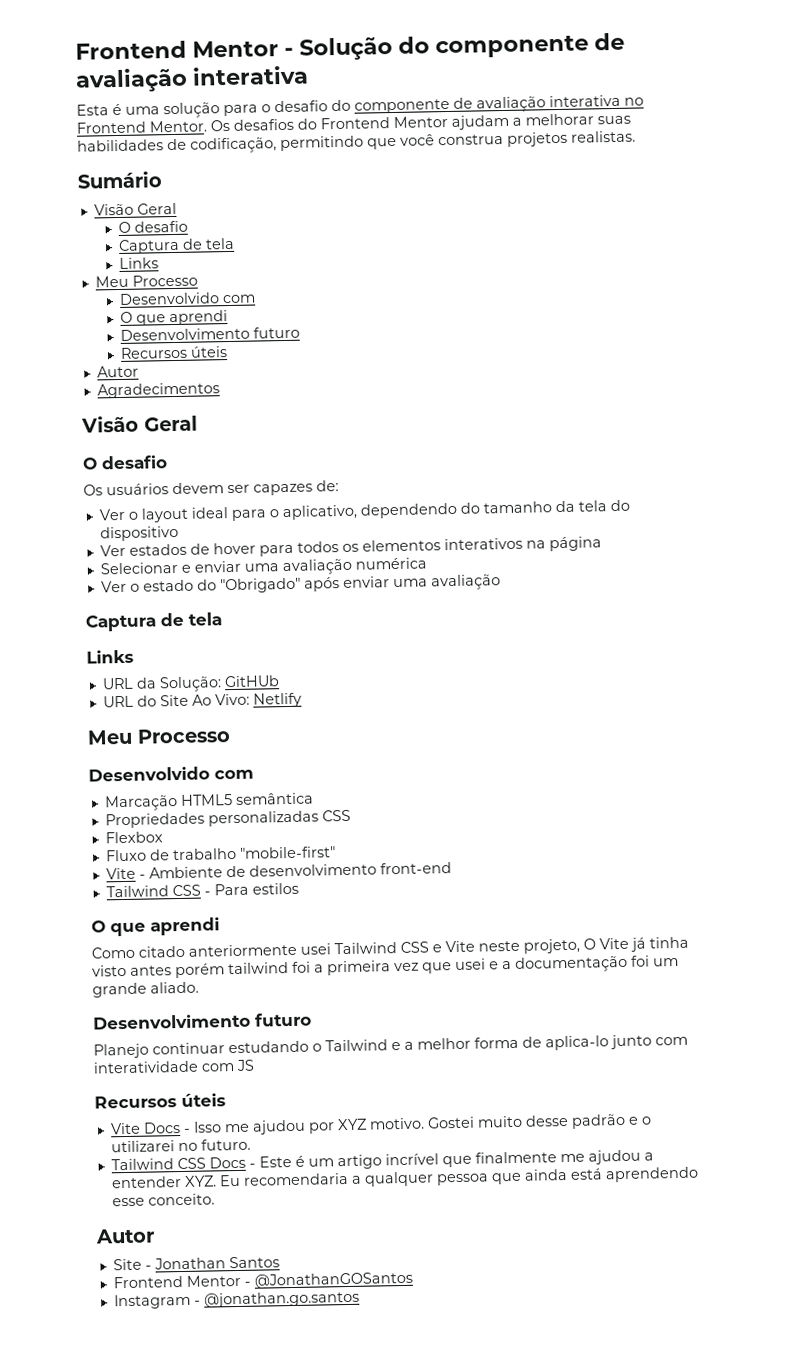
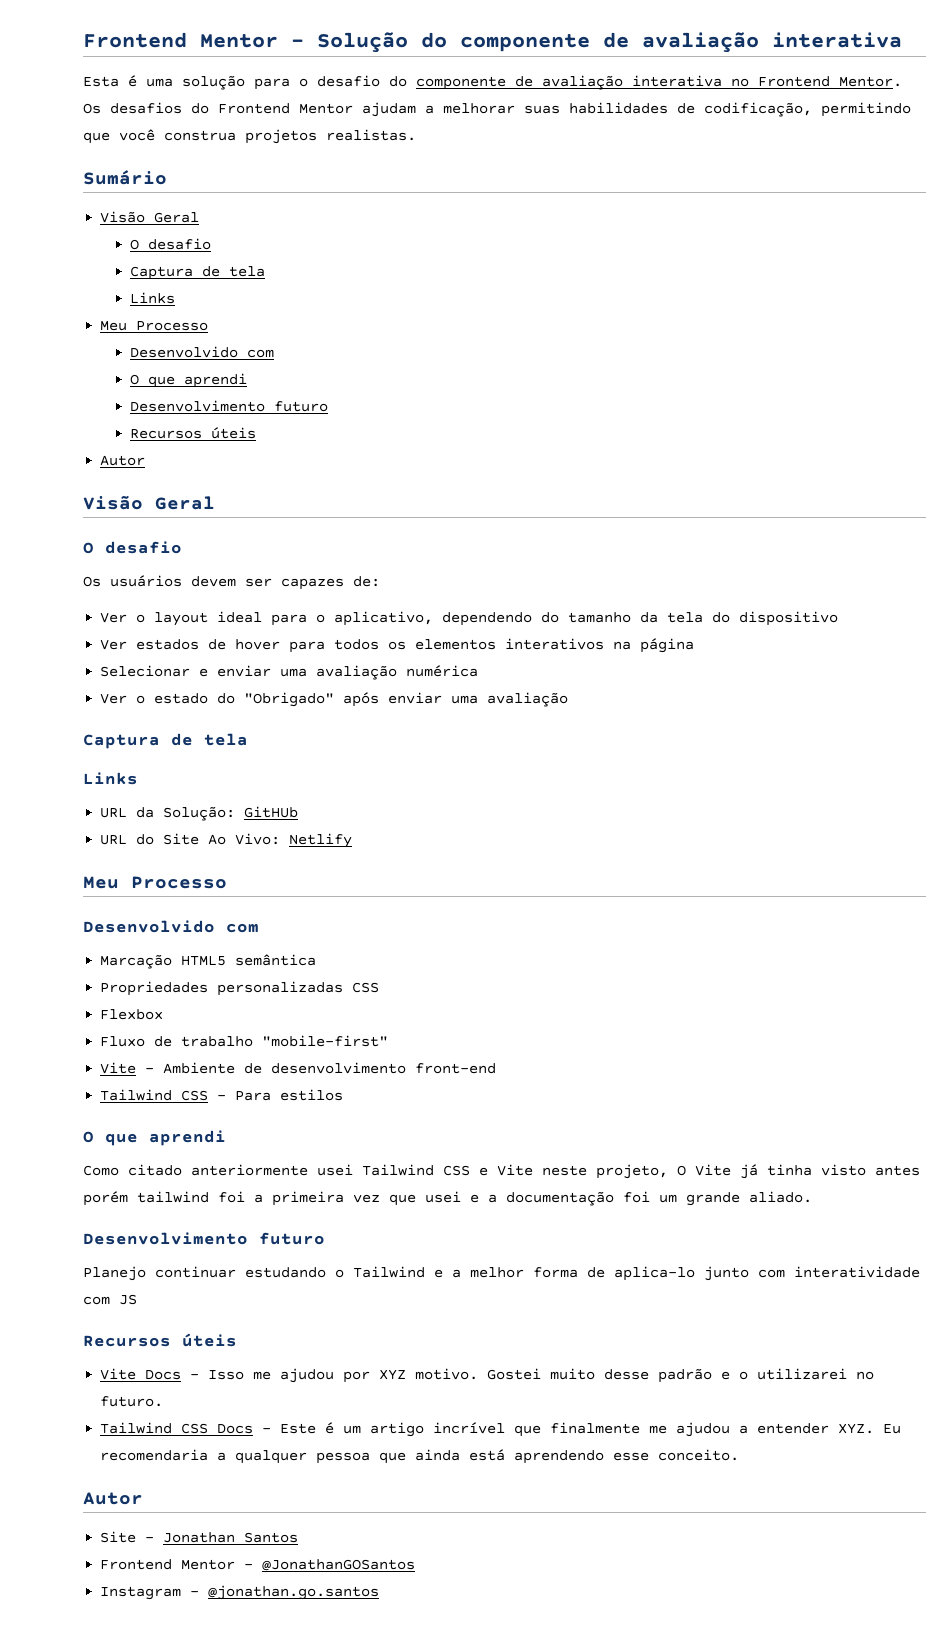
- Agradecimentos

